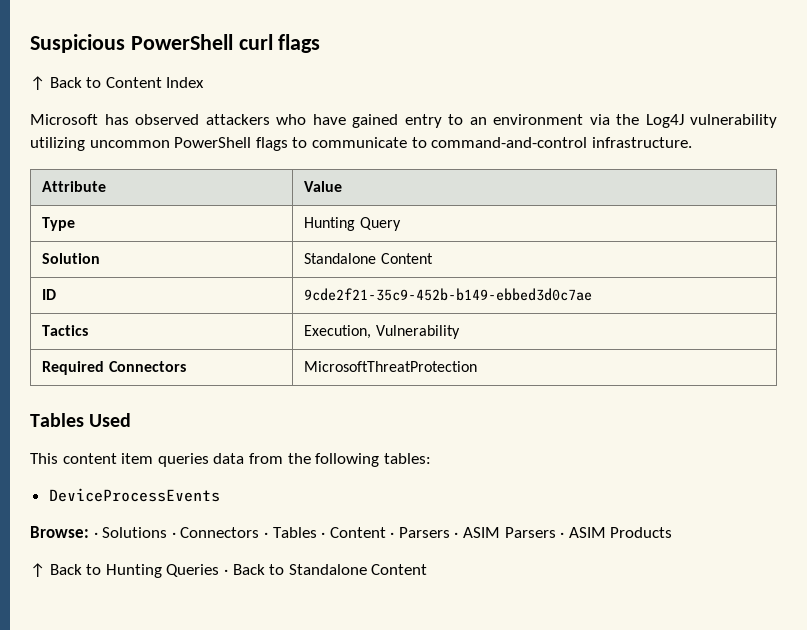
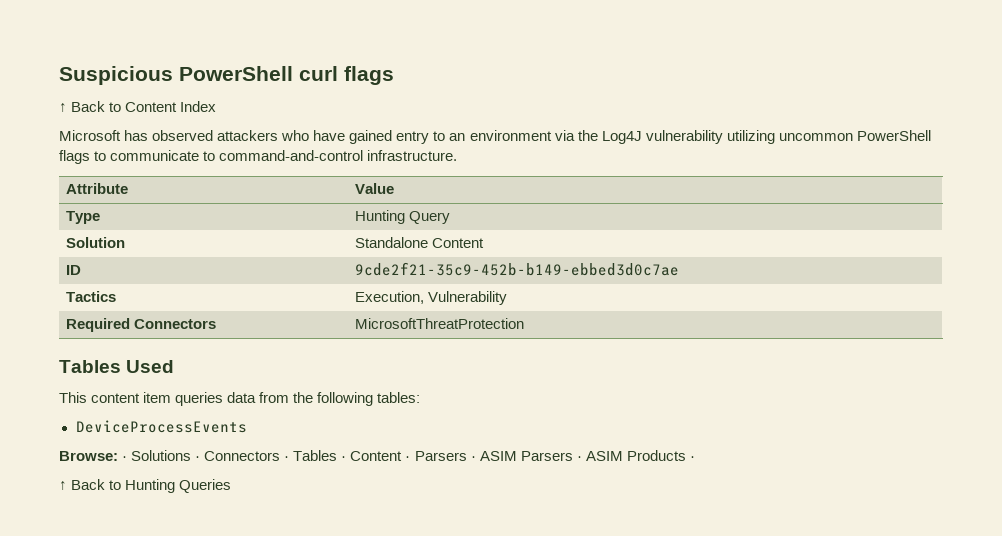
- Browse: · Solutions · Connectors · Tables · Content · Parsers · ASIM Parsers · ASIM Products
+ Browse: · Solutions · Connectors · Tables · Content · Parsers · ASIM Parsers · ASIM Products ·
- ↑ Back to Hunting Queries · Back to Standalone Content
+ ↑ Back to Hunting Queries

